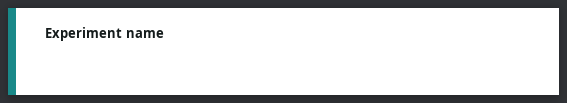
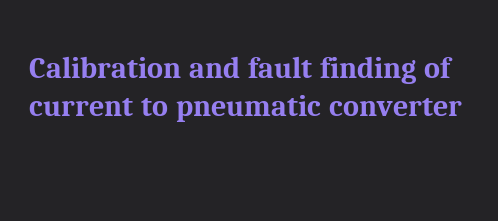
- Experiment name
+ Calibration and fault finding of current to pneumatic converter

